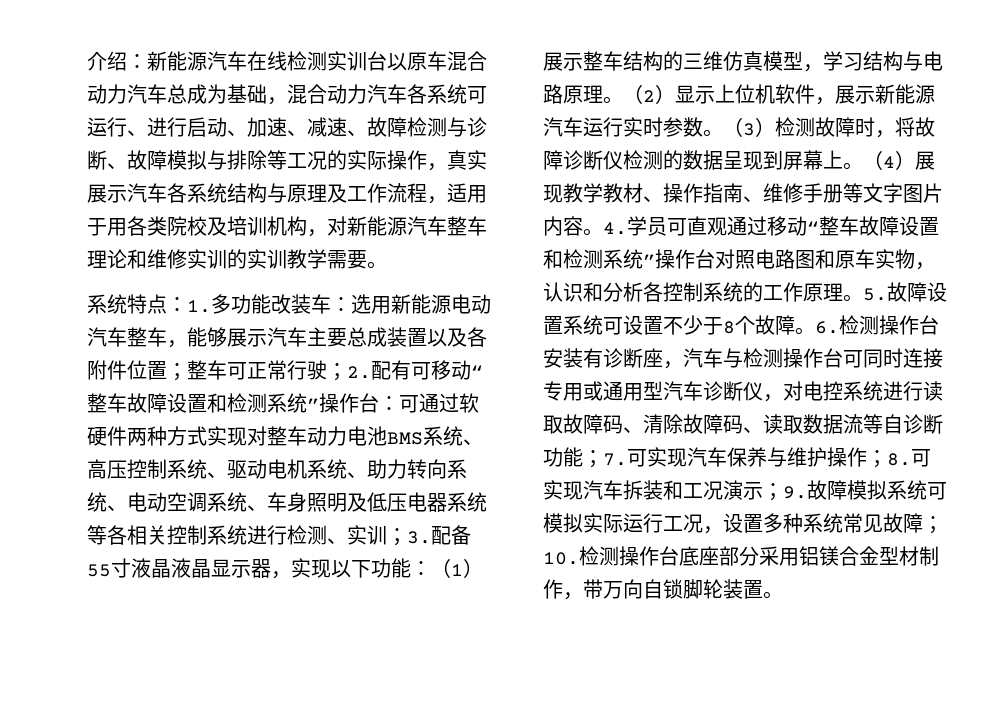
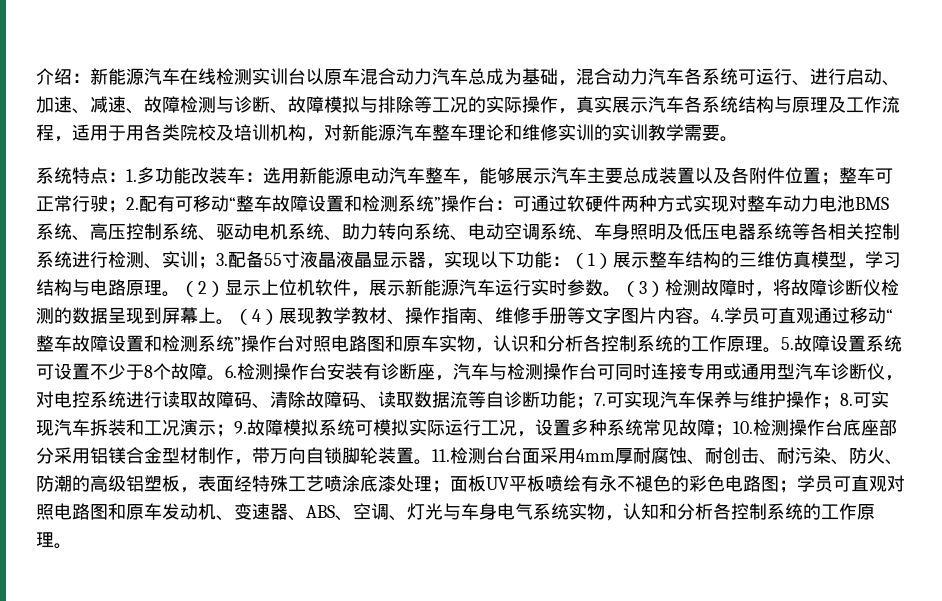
+ 11.检测台台面采用4mm厚耐腐蚀、耐创击、耐污染、防火、防潮的高级铝塑板，表面经特殊工艺喷涂底漆处理；面板UV平板喷绘有永不褪色的彩色电路图；学员可直观对照电路图和原车发动机、变速器、ABS、空调、灯光与车身电气系统实物，认知和分析各控制系统的工作原理。

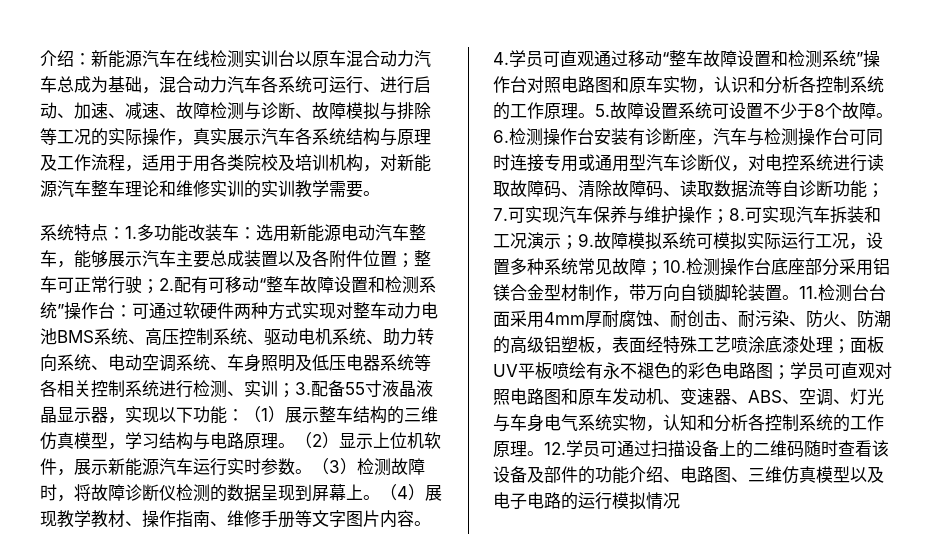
+ 12.学员可通过扫描设备上的二维码随时查看该设备及部件的功能介绍、电路图、三维仿真模型以及电子电路的运行模拟情况

